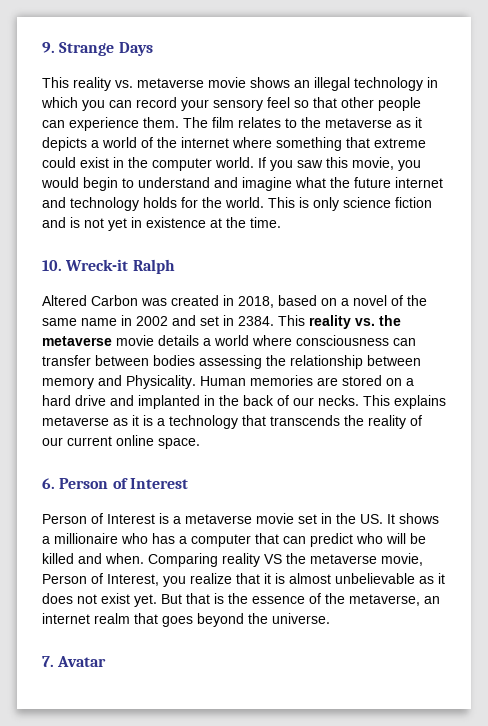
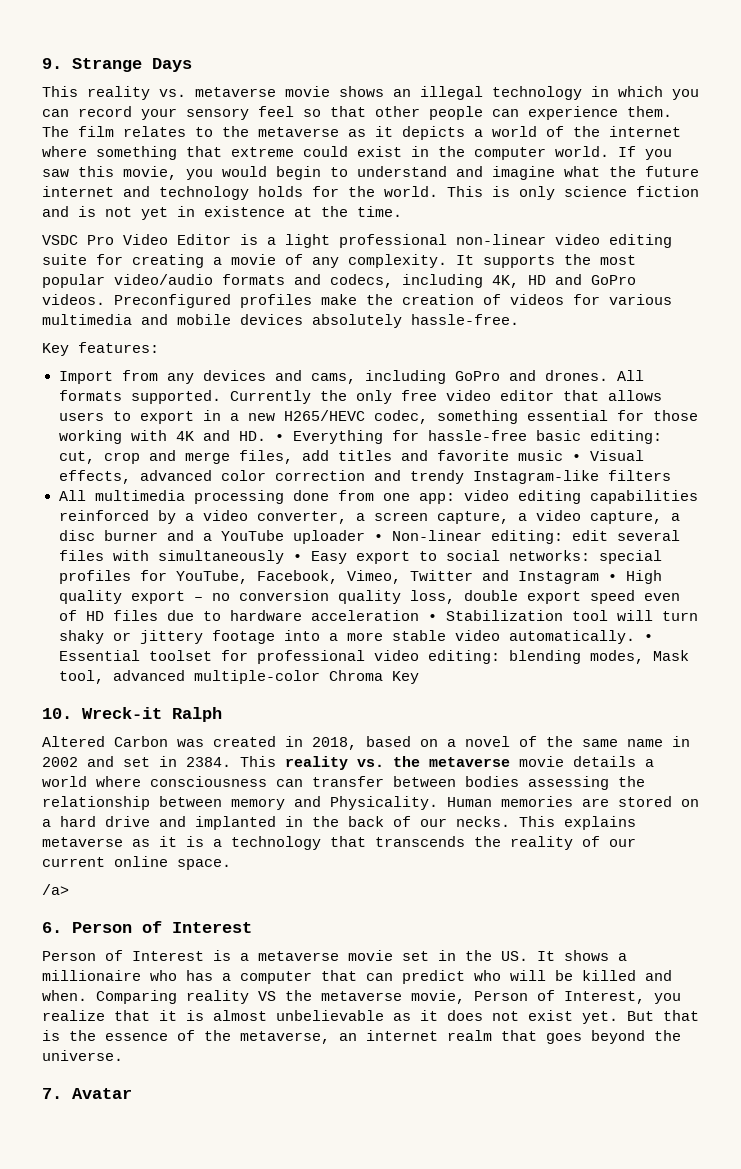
+ VSDC Pro Video Editor is a light professional non-linear video editing suite for creating a movie of any complexity. It supports the most popular video/audio formats and codecs, including 4K, HD and GoPro videos. Preconfigured profiles make the creation of videos for various multimedia and mobile devices absolutely hassle-free.
+ Key features:
+ Import from any devices and cams, including GoPro and drones. All formats supported. Сurrently the only free video editor that allows users to export in a new H265/HEVC codec, something essential for those working with 4K and HD. • Everything for hassle-free basic editing: cut, crop and merge files, add titles and favorite music • Visual effects, advanced color correction and trendy Instagram-like filters
+ All multimedia processing done from one app: video editing capabilities reinforced by a video converter, a screen capture, a video capture, a disc burner and a YouTube uploader • Non-linear editing: edit several files with simultaneously • Easy export to social networks: special profiles for YouTube, Facebook, Vimeo, Twitter and Instagram • High quality export – no conversion quality loss, double export speed even of HD files due to hardware acceleration • Stabilization tool will turn shaky or jittery footage into a more stable video automatically. • Essential toolset for professional video editing: blending modes, Mask tool, advanced multiple-color Chroma Key
+ /a>

